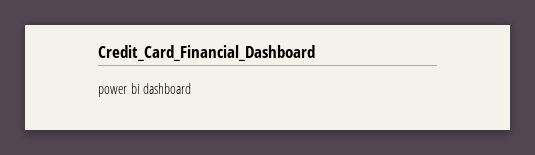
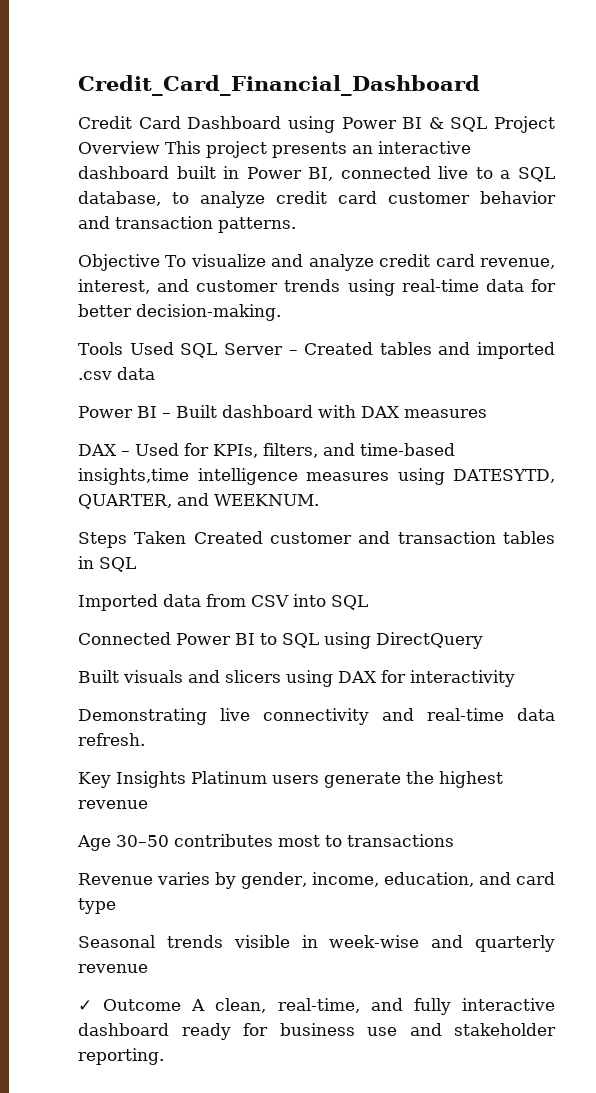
- power bi dashboard
+ Credit Card Dashboard using Power BI & SQL Project Overview This project presents an interactive dashboard built in Power BI, connected live to a SQL database, to analyze credit card customer behavior and transaction patterns.
+ Objective To visualize and analyze credit card revenue, interest, and customer trends using real-time data for better decision-making.
+ Tools Used SQL Server – Created tables and imported .csv data
+ Power BI – Built dashboard with DAX measures
+ DAX – Used for KPIs, filters, and time-based insights,time intelligence measures using DATESYTD, QUARTER, and WEEKNUM.
+ Steps Taken Created customer and transaction tables in SQL
+ Imported data from CSV into SQL
+ Connected Power BI to SQL using DirectQuery
+ Built visuals and slicers using DAX for interactivity
+ Demonstrating live connectivity and real-time data refresh.
+ Key Insights Platinum users generate the highest revenue
+ Age 30–50 contributes most to transactions
+ Revenue varies by gender, income, education, and card type
+ Seasonal trends visible in week-wise and quarterly revenue
+ ✓ Outcome A clean, real-time, and fully interactive dashboard ready for business use and stakeholder reporting.

